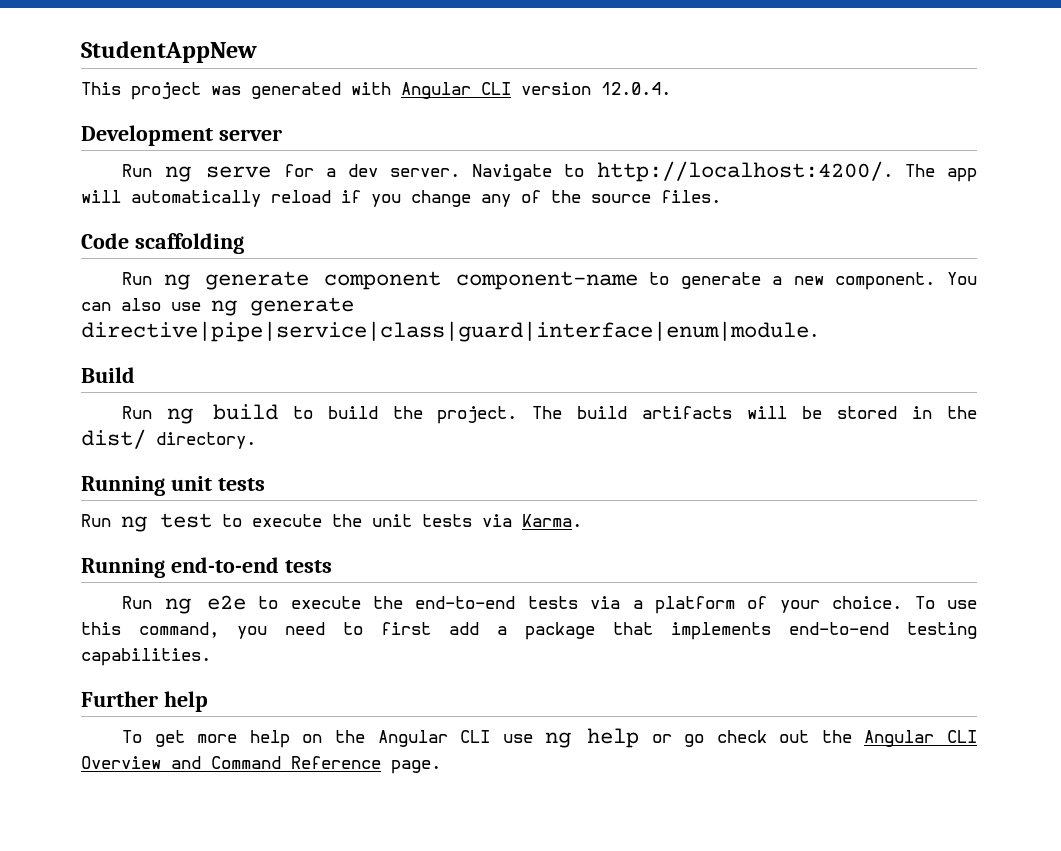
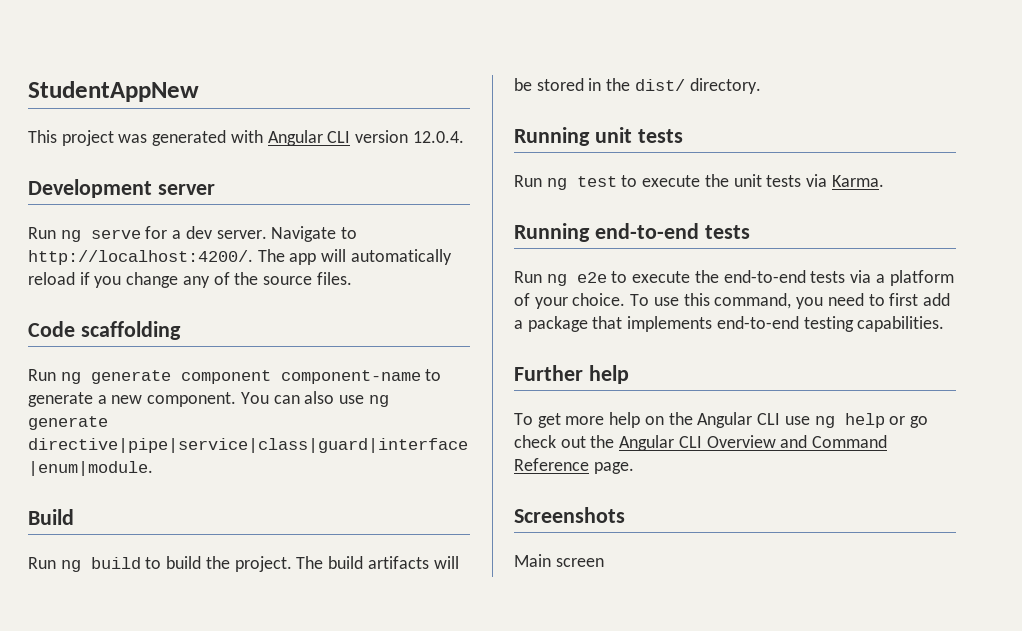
+ Screenshots
+ Main screen

